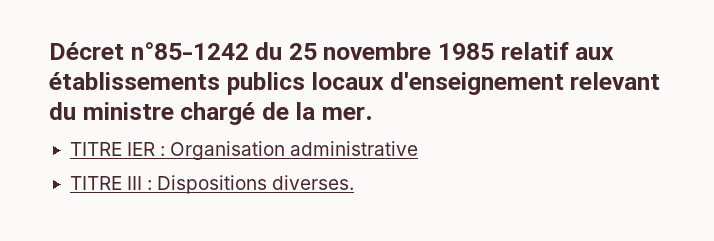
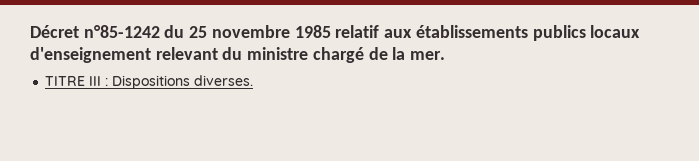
- TITRE IER : Organisation administrative

